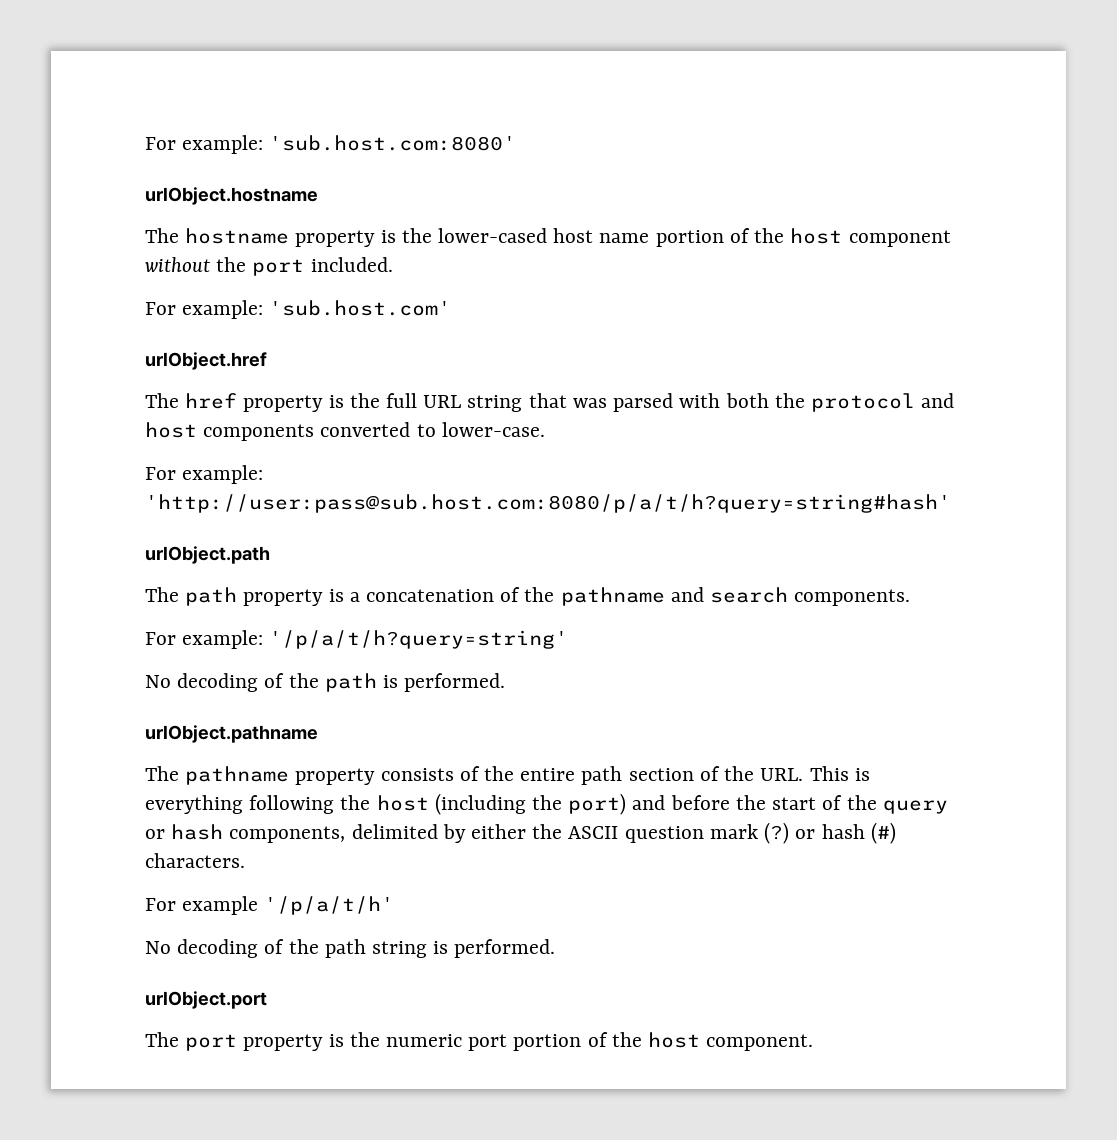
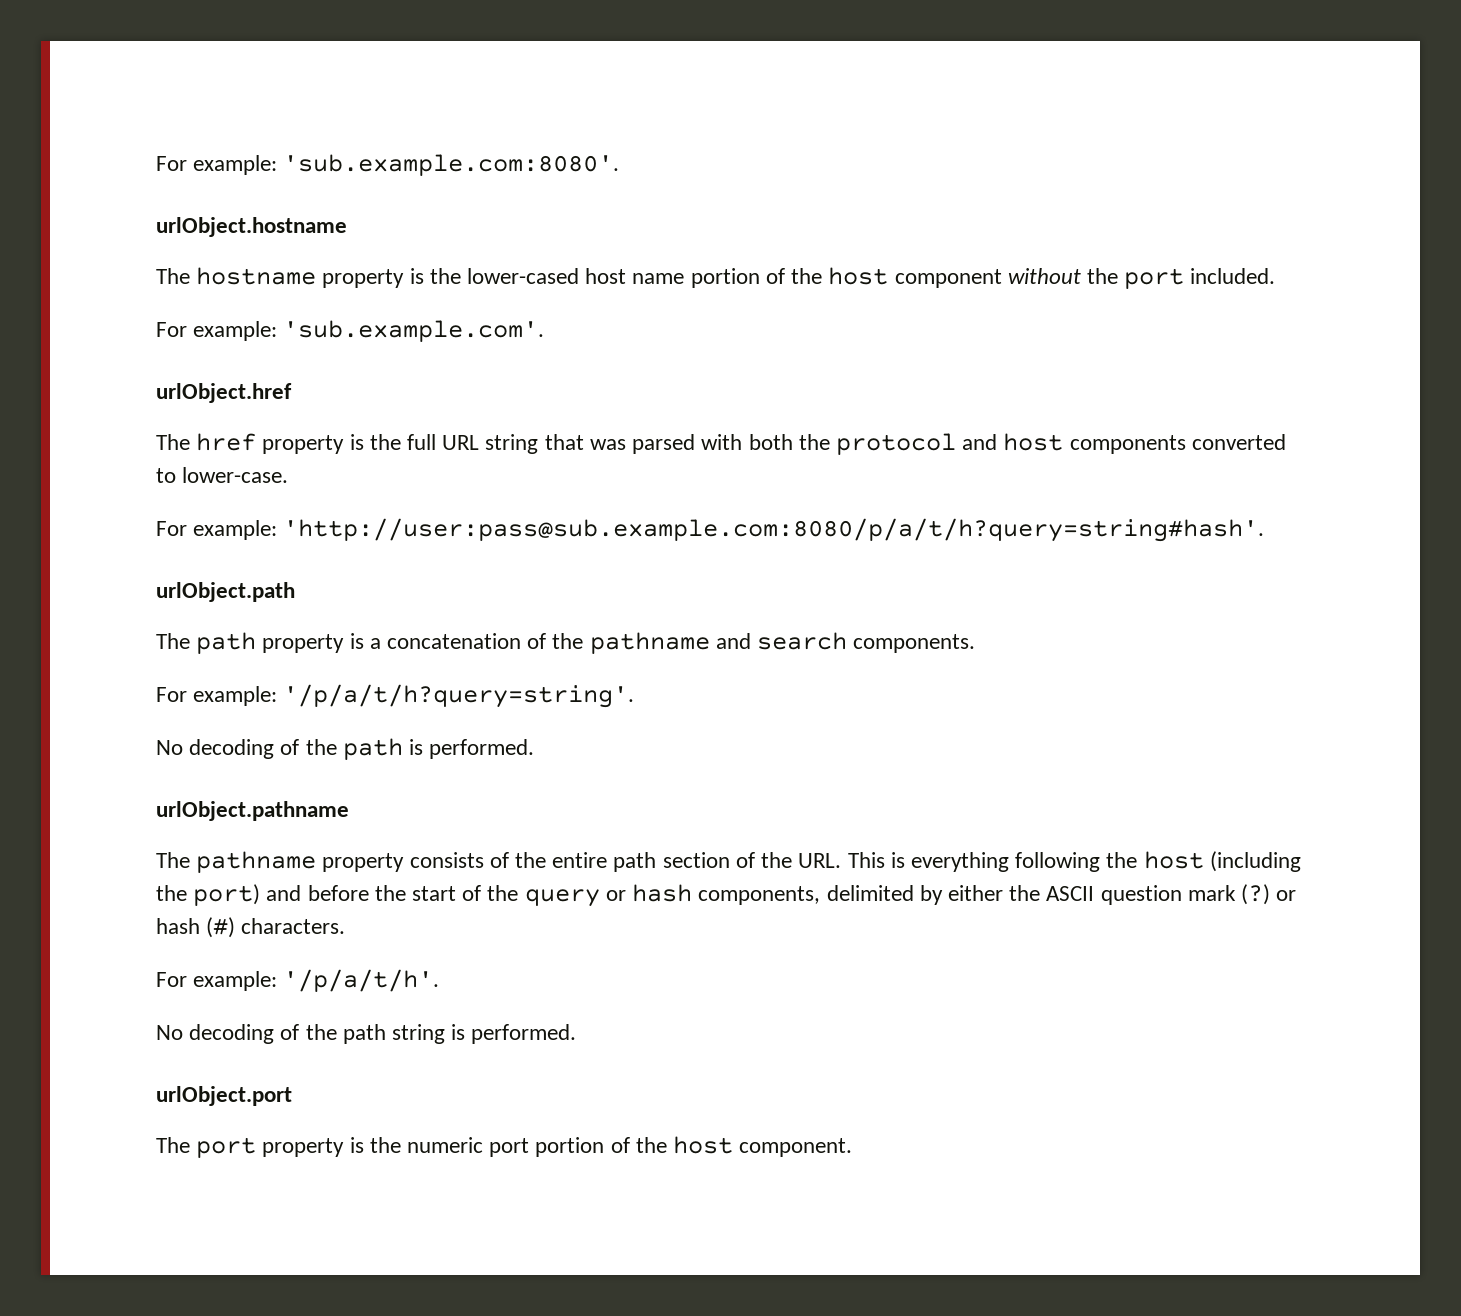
- For example: 'sub.host.com:8080'
+ For example: 'sub.example.com:8080'.
- For example: 'sub.host.com'
+ For example: 'sub.example.com'.
- For example: 'http://user:pass@sub.host.com:8080/p/a/t/h?query=string#hash'
+ For example: 'http://user:pass@sub.example.com:8080/p/a/t/h?query=string#hash'.
- For example: '/p/a/t/h?query=string'
+ For example: '/p/a/t/h?query=string'.
- For example '/p/a/t/h'
+ For example: '/p/a/t/h'.

